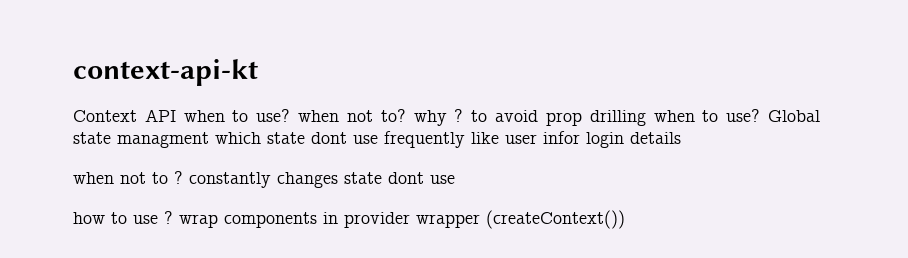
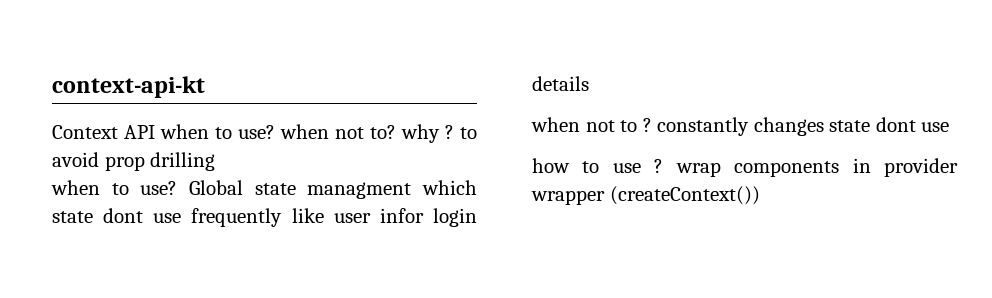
- Context API when to use? when not to? why ? to avoid prop drilling when to use?
+ Context API when to use? when not to? why ? to avoid prop drilling
+ when to use?

